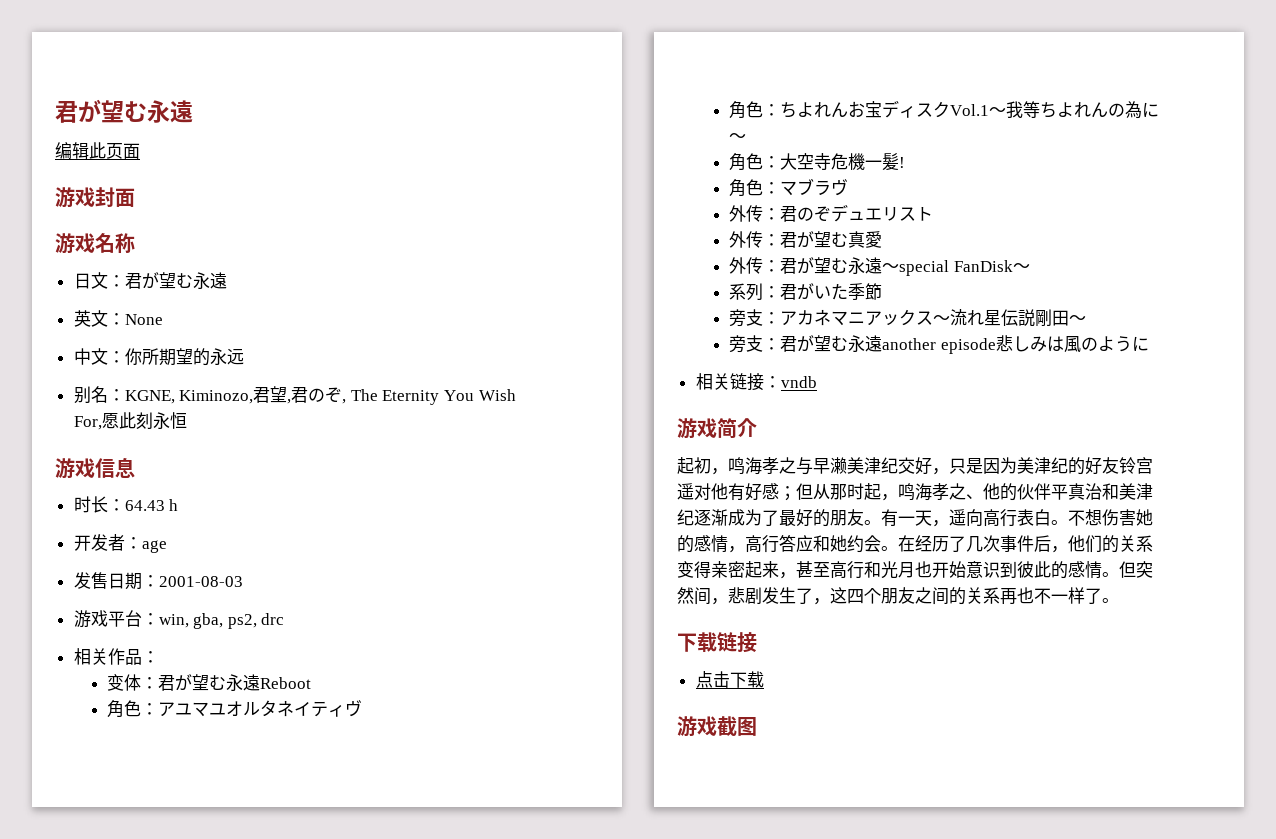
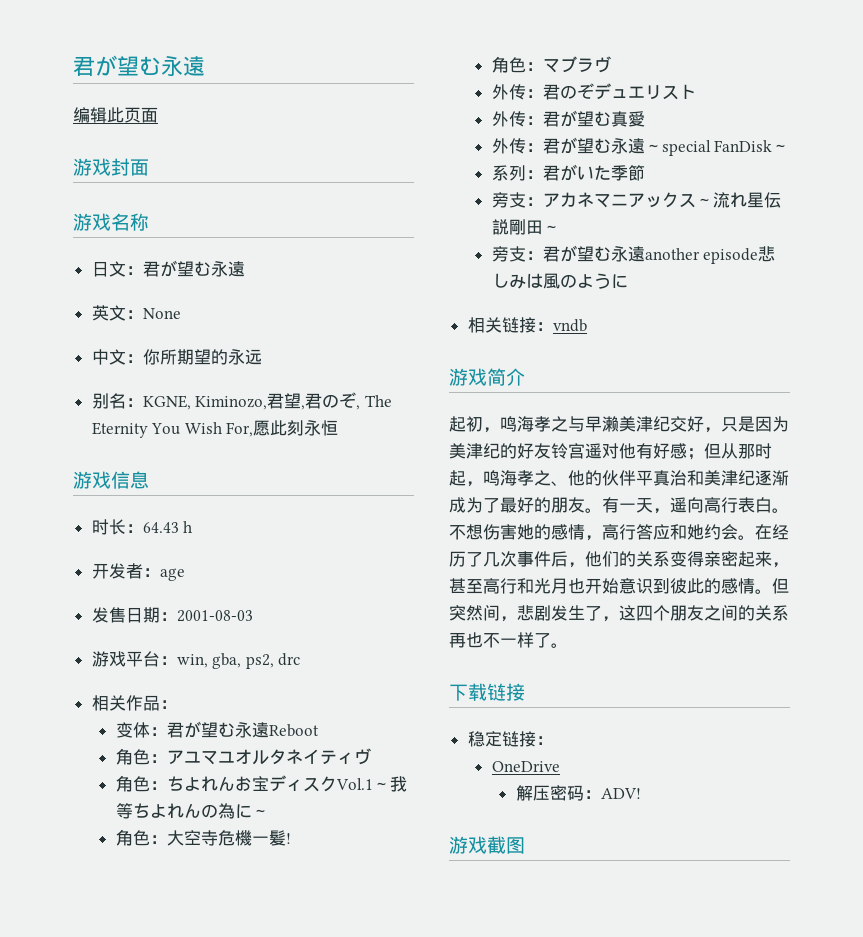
- 点击下载
+ 稳定链接：
+ OneDrive
+ 解压密码：ADV!

